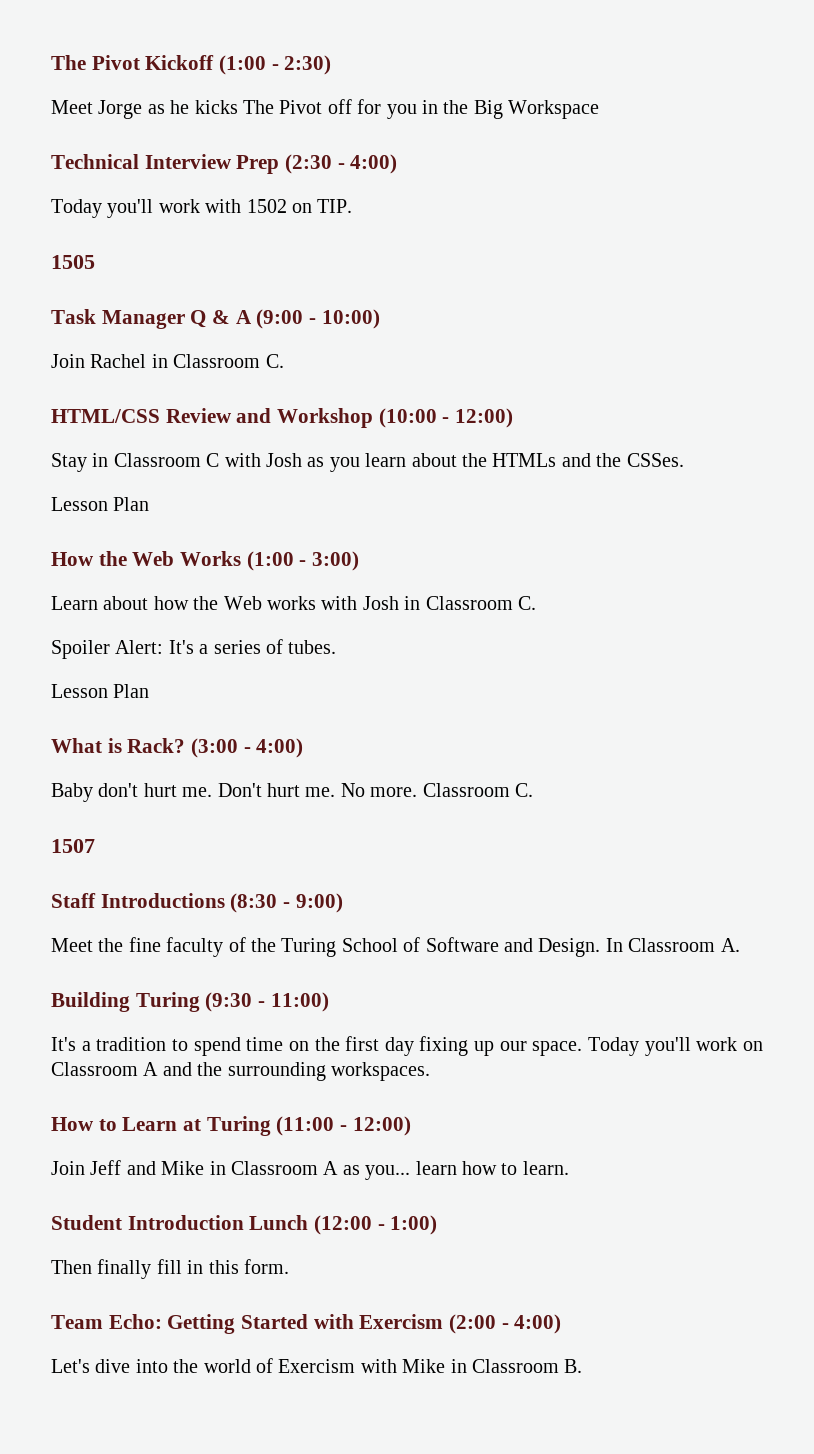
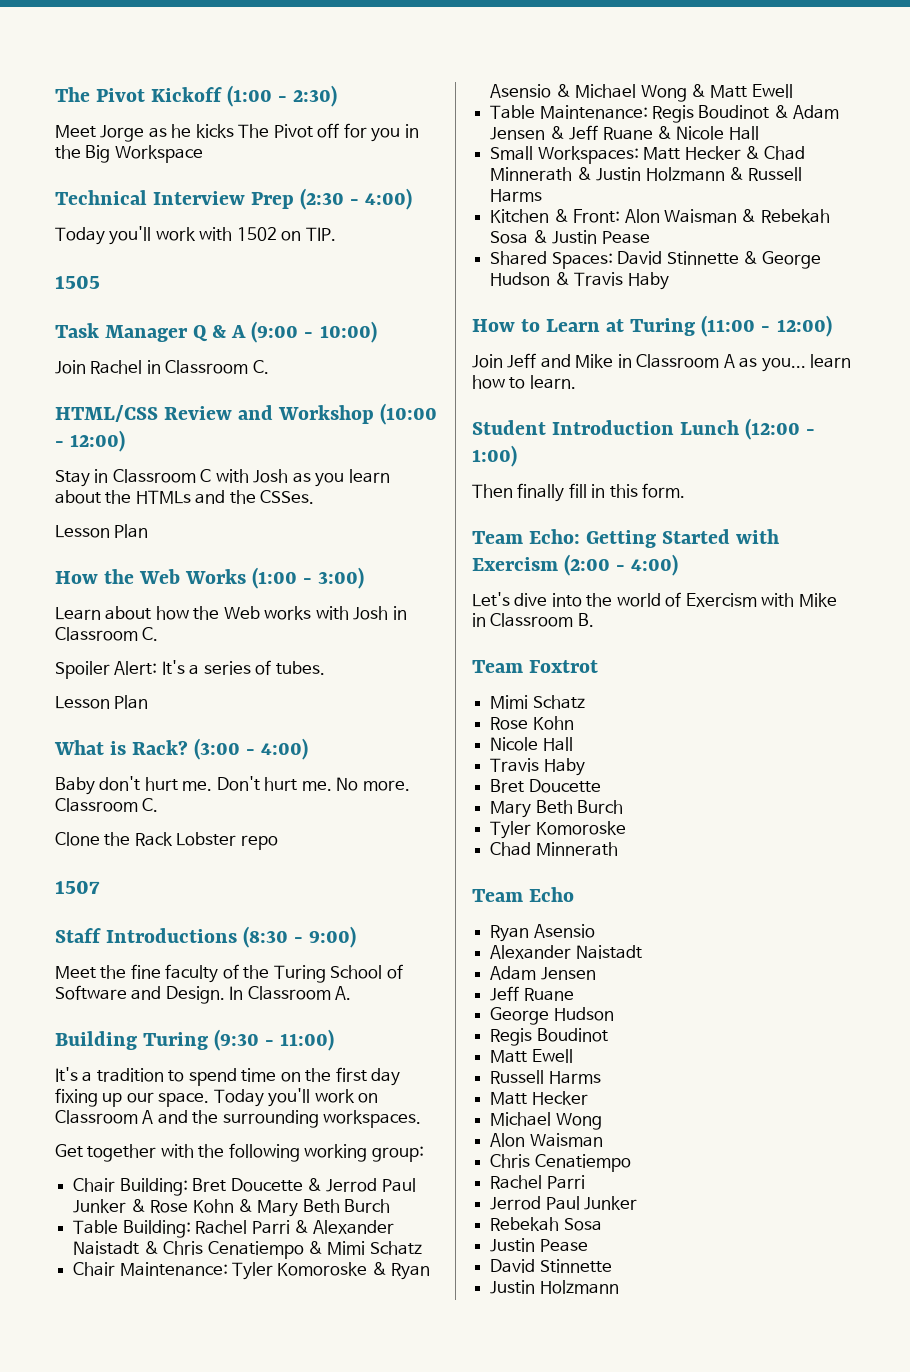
+ Clone the Rack Lobster repo
+ Get together with the following working group:
+ Chair Building: Bret Doucette & Jerrod Paul Junker & Rose Kohn & Mary Beth Burch
+ Table Building: Rachel Parri & Alexander Naistadt & Chris Cenatiempo & Mimi Schatz
+ Chair Maintenance: Tyler Komoroske & Ryan Asensio & Michael Wong & Matt Ewell
+ Table Maintenance: Regis Boudinot & Adam Jensen & Jeff Ruane & Nicole Hall
+ Small Workspaces: Matt Hecker & Chad Minnerath & Justin Holzmann & Russell Harms
+ Kitchen & Front: Alon Waisman & Rebekah Sosa & Justin Pease
+ Shared Spaces: David Stinnette & George Hudson & Travis Haby
+ Team Foxtrot
+ Mimi Schatz
+ Rose Kohn
+ Nicole Hall
+ Travis Haby
+ Bret Doucette
+ Mary Beth Burch
+ Tyler Komoroske
+ Chad Minnerath
+ Team Echo
+ Ryan Asensio
+ Alexander Naistadt
+ Adam Jensen
+ Jeff Ruane
+ George Hudson
+ Regis Boudinot
+ Matt Ewell
+ Russell Harms
+ Matt Hecker
+ Michael Wong
+ Alon Waisman
+ Chris Cenatiempo
+ Rachel Parri
+ Jerrod Paul Junker
+ Rebekah Sosa
+ Justin Pease
+ David Stinnette
+ Justin Holzmann

